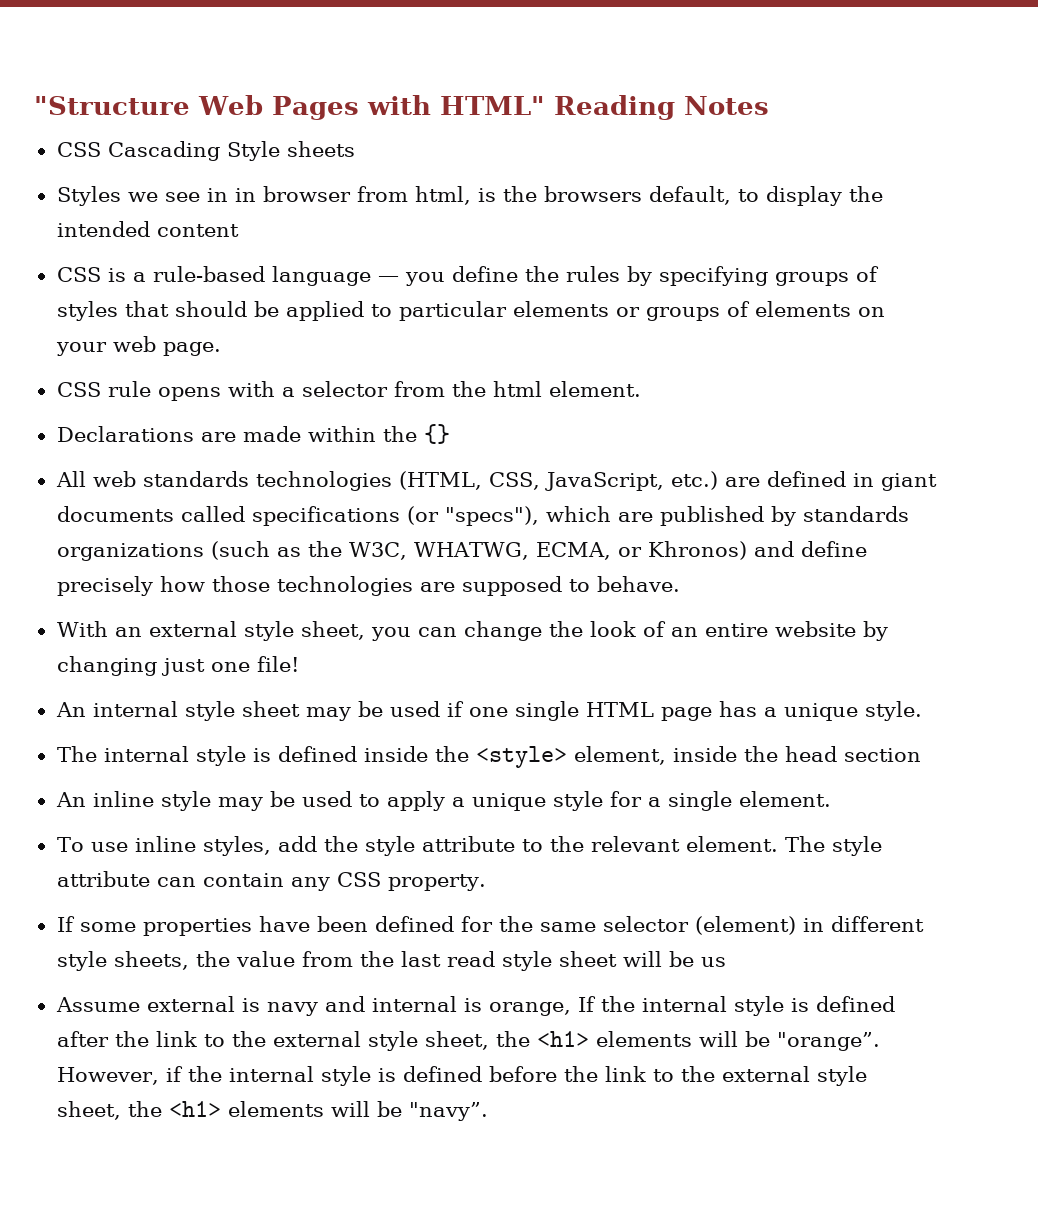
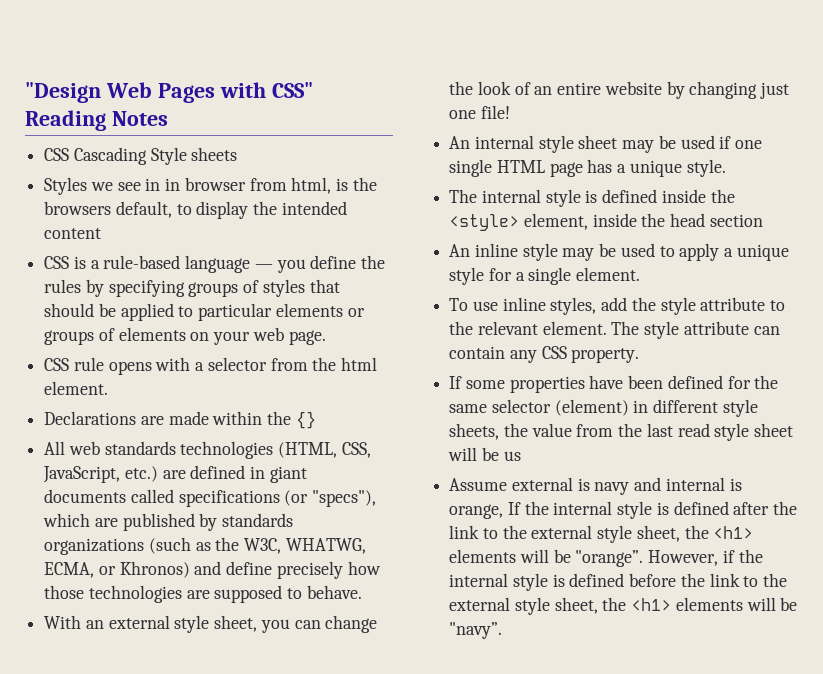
- "Structure Web Pages with HTML" Reading Notes
+ "Design Web Pages with CSS" Reading Notes

